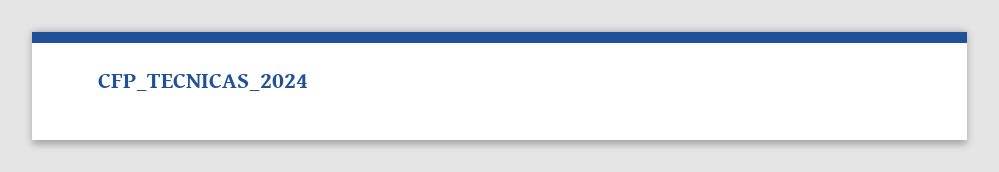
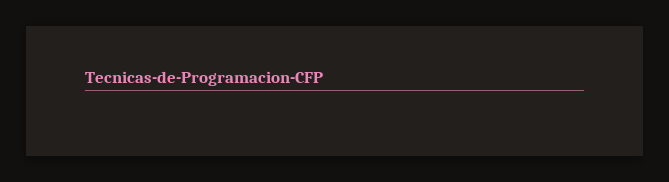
- CFP_TECNICAS_2024
+ Tecnicas-de-Programacion-CFP

